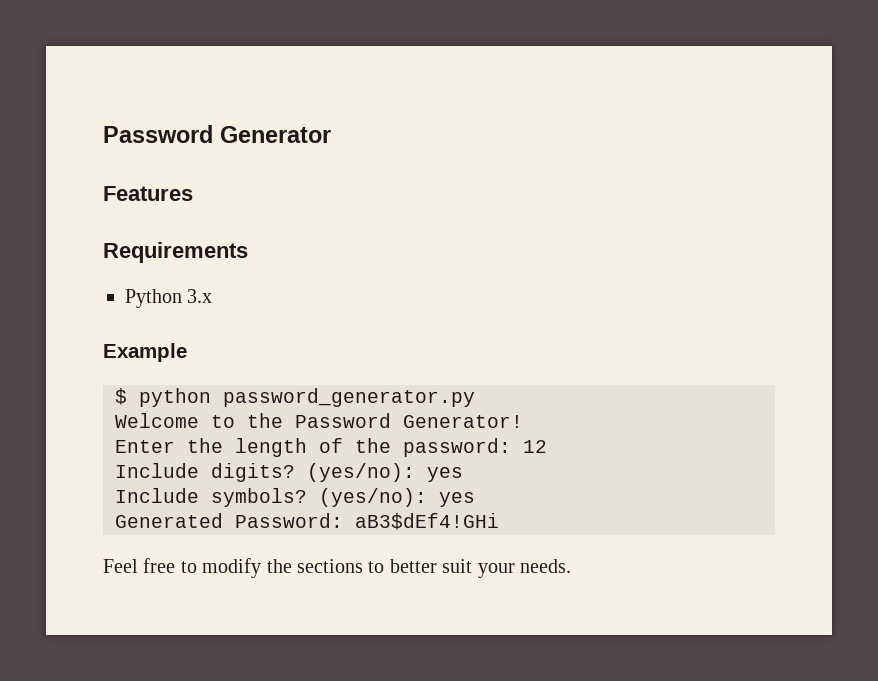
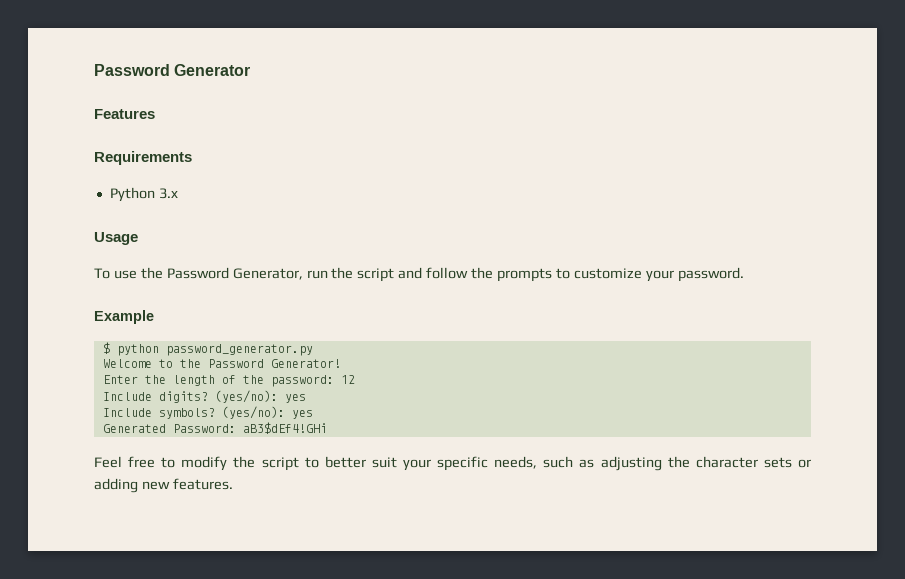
+ Usage
+ To use the Password Generator, run the script and follow the prompts to customize your password.
- Feel free to modify the sections to better suit your needs.
+ Feel free to modify the script to better suit your specific needs, such as adjusting the character sets or adding new features.

